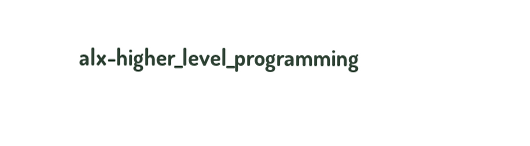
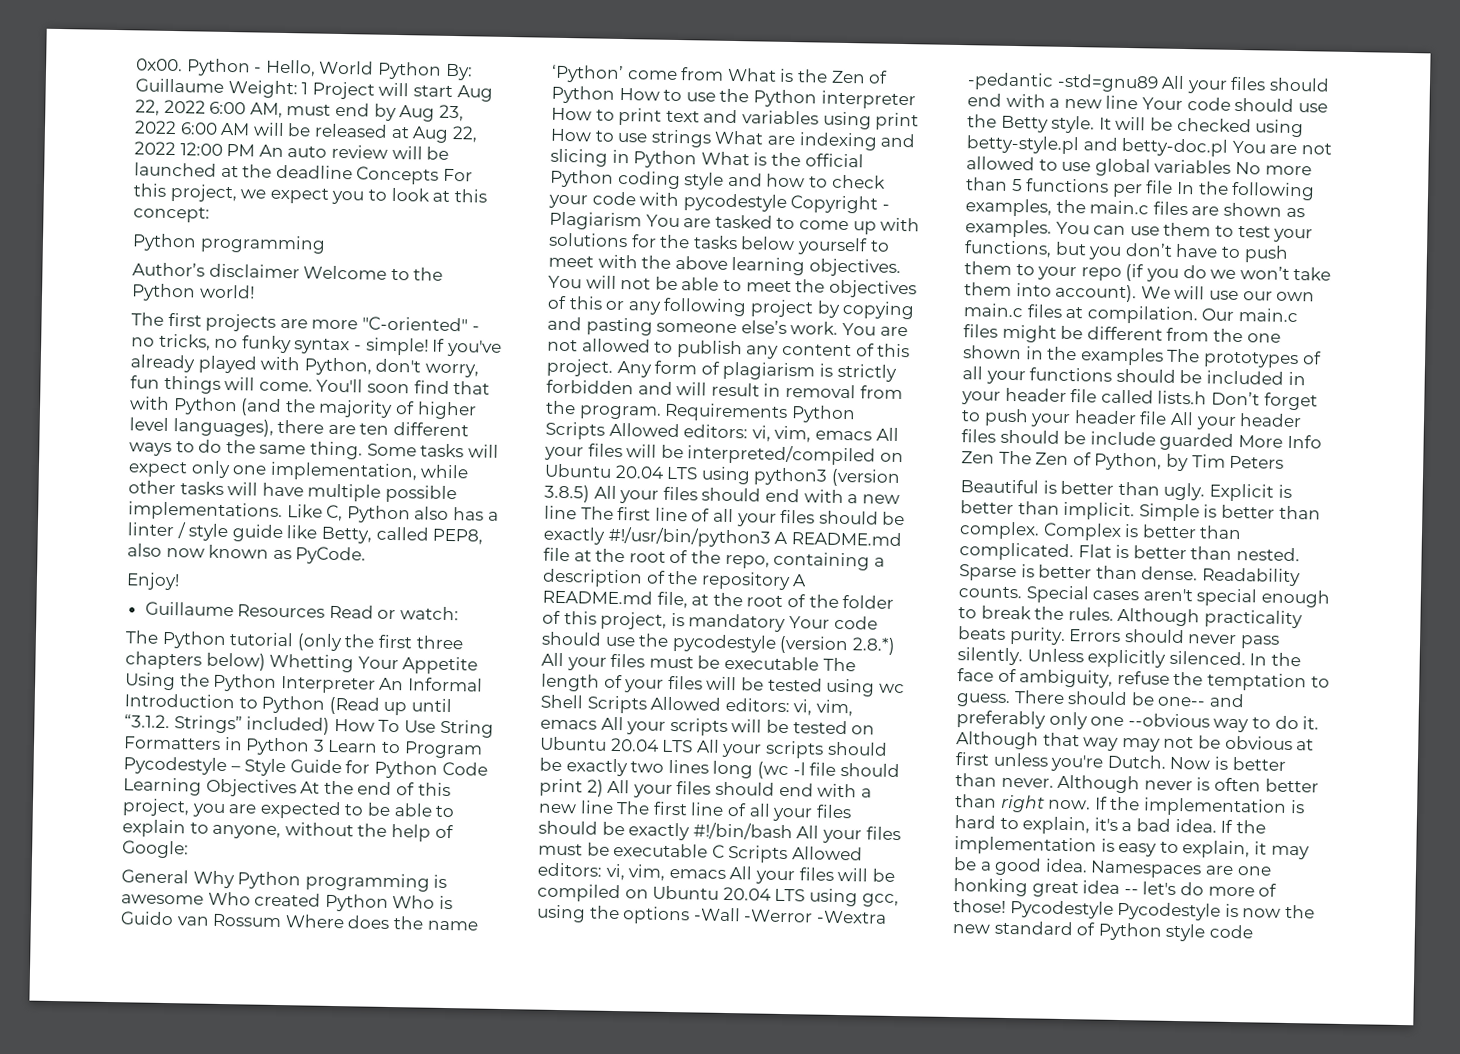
- alx-higher_level_programming
+ 0x00. Python - Hello, World Python By: Guillaume Weight: 1 Project will start Aug 22, 2022 6:00 AM, must end by Aug 23, 2022 6:00 AM will be released at Aug 22, 2022 12:00 PM An auto review will be launched at the deadline Concepts For this project, we expect you to look at this concept:
+ Python programming
+ Author’s disclaimer Welcome to the Python world!
+ The first projects are more "C-oriented" - no tricks, no funky syntax - simple! If you've already played with Python, don't worry, fun things will come. You'll soon find that with Python (and the majority of higher level languages), there are ten different ways to do the same thing. Some tasks will expect only one implementation, while other tasks will have multiple possible implementations. Like C, Python also has a linter / style guide like Betty, called PEP8, also now known as PyCode.
+ Enjoy!
+ Guillaume Resources Read or watch:
+ The Python tutorial (only the first three chapters below) Whetting Your Appetite Using the Python Interpreter An Informal Introduction to Python (Read up until “3.1.2. Strings” included) How To Use String Formatters in Python 3 Learn to Program Pycodestyle – Style Guide for Python Code Learning Objectives At the end of this project, you are expected to be able to explain to anyone, without the help of Google:
+ General Why Python programming is awesome Who created Python Who is Guido van Rossum Where does the name ‘Python’ come from What is the Zen of Python How to use the Python interpreter How to print text and variables using print How to use strings What are indexing and slicing in Python What is the official Python coding style and how to check your code with pycodestyle Copyright - Plagiarism You are tasked to come up with solutions for the tasks below yourself to meet with the above learning objectives. You will not be able to meet the objectives of this or any following project by copying and pasting someone else’s work. You are not allowed to publish any content of this project. Any form of plagiarism is strictly forbidden and will result in removal from the program. Requirements Python Scripts Allowed editors: vi, vim, emacs All your files will be interpreted/compiled on Ubuntu 20.04 LTS using python3 (version 3.8.5) All your files should end with a new line The first line of all your files should be exactly #!/usr/bin/python3 A README.md file at the root of the repo, containing a description of the repository A README.md file, at the root of the folder of this project, is mandatory Your code should use the pycodestyle (version 2.8.*) All your files must be executable The length of your files will be tested using wc Shell Scripts Allowed editors: vi, vim, emacs All your scripts will be tested on Ubuntu 20.04 LTS All your scripts should be exactly two lines long (wc -l file should print 2) All your files should end with a new line The first line of all your files should be exactly #!/bin/bash All your files must be executable C Scripts Allowed editors: vi, vim, emacs All your files will be compiled on Ubuntu 20.04 LTS using gcc, using the options -Wall -Werror -Wextra -pedantic -std=gnu89 All your files should end with a new line Your code should use the Betty style. It will be checked using betty-style.pl and betty-doc.pl You are not allowed to use global variables No more than 5 functions per file In the following examples, the main.c files are shown as examples. You can use them to test your functions, but you don’t have to push them to your repo (if you do we won’t take them into account). We will use our own main.c files at compilation. Our main.c files might be different from the one shown in the examples The prototypes of all your functions should be included in your header file called lists.h Don’t forget to push your header file All your header files should be include guarded More Info Zen The Zen of Python, by Tim Peters
+ Beautiful is better than ugly. Explicit is better than implicit. Simple is better than complex. Complex is better than complicated. Flat is better than nested. Sparse is better than dense. Readability counts. Special cases aren't special enough to break the rules. Although practicality beats purity. Errors should never pass silently. Unless explicitly silenced. In the face of ambiguity, refuse the temptation to guess. There should be one-- and preferably only one --obvious way to do it. Although that way may not be obvious at first unless you're Dutch. Now is better than never. Although never is often better than right now. If the implementation is hard to explain, it's a bad idea. If the implementation is easy to explain, it may be a good idea. Namespaces are one honking great idea -- let's do more of those! Pycodestyle Pycodestyle is now the new standard of Python style code

